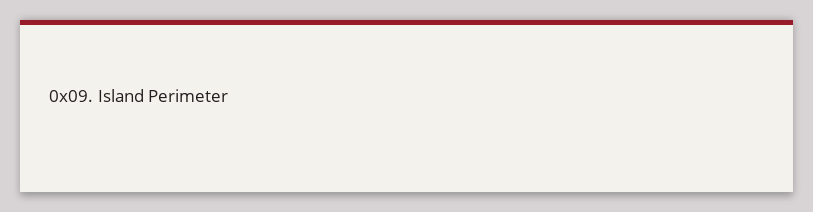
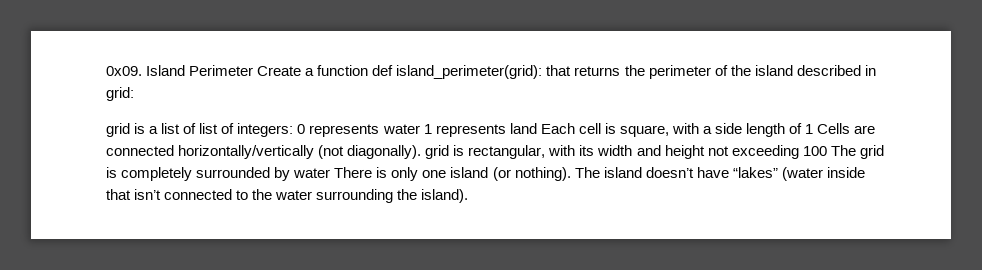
- Island Perimeter
+ Island Perimeter Create a function def island_perimeter(grid): that returns the perimeter of the island described in grid:
+ grid is a list of list of integers: 0 represents water 1 represents land Each cell is square, with a side length of 1 Cells are connected horizontally/vertically (not diagonally). grid is rectangular, with its width and height not exceeding 100 The grid is completely surrounded by water There is only one island (or nothing). The island doesn’t have “lakes” (water inside that isn’t connected to the water surrounding the island).

